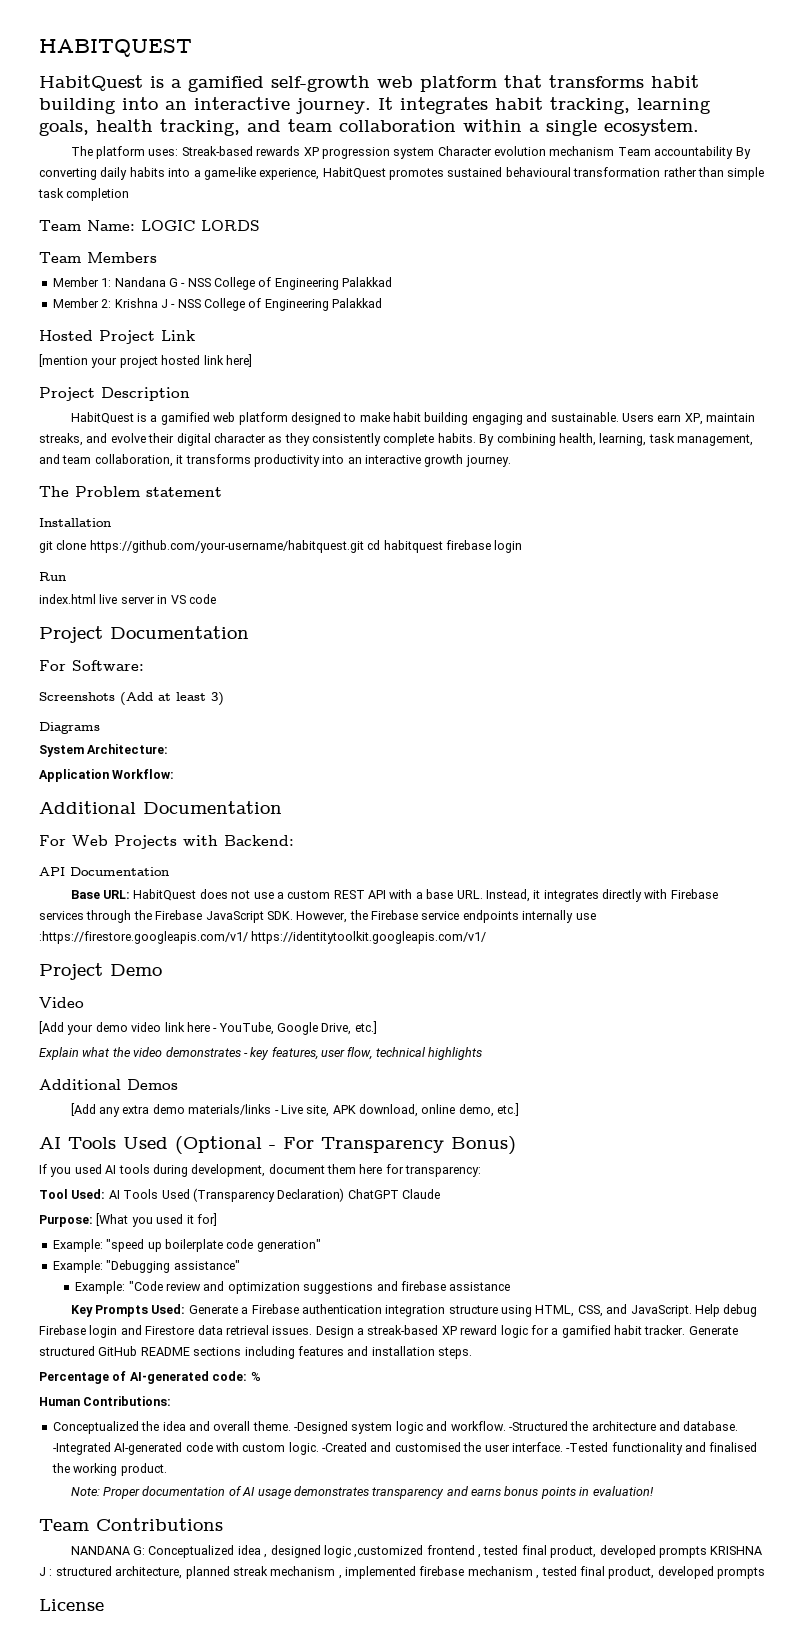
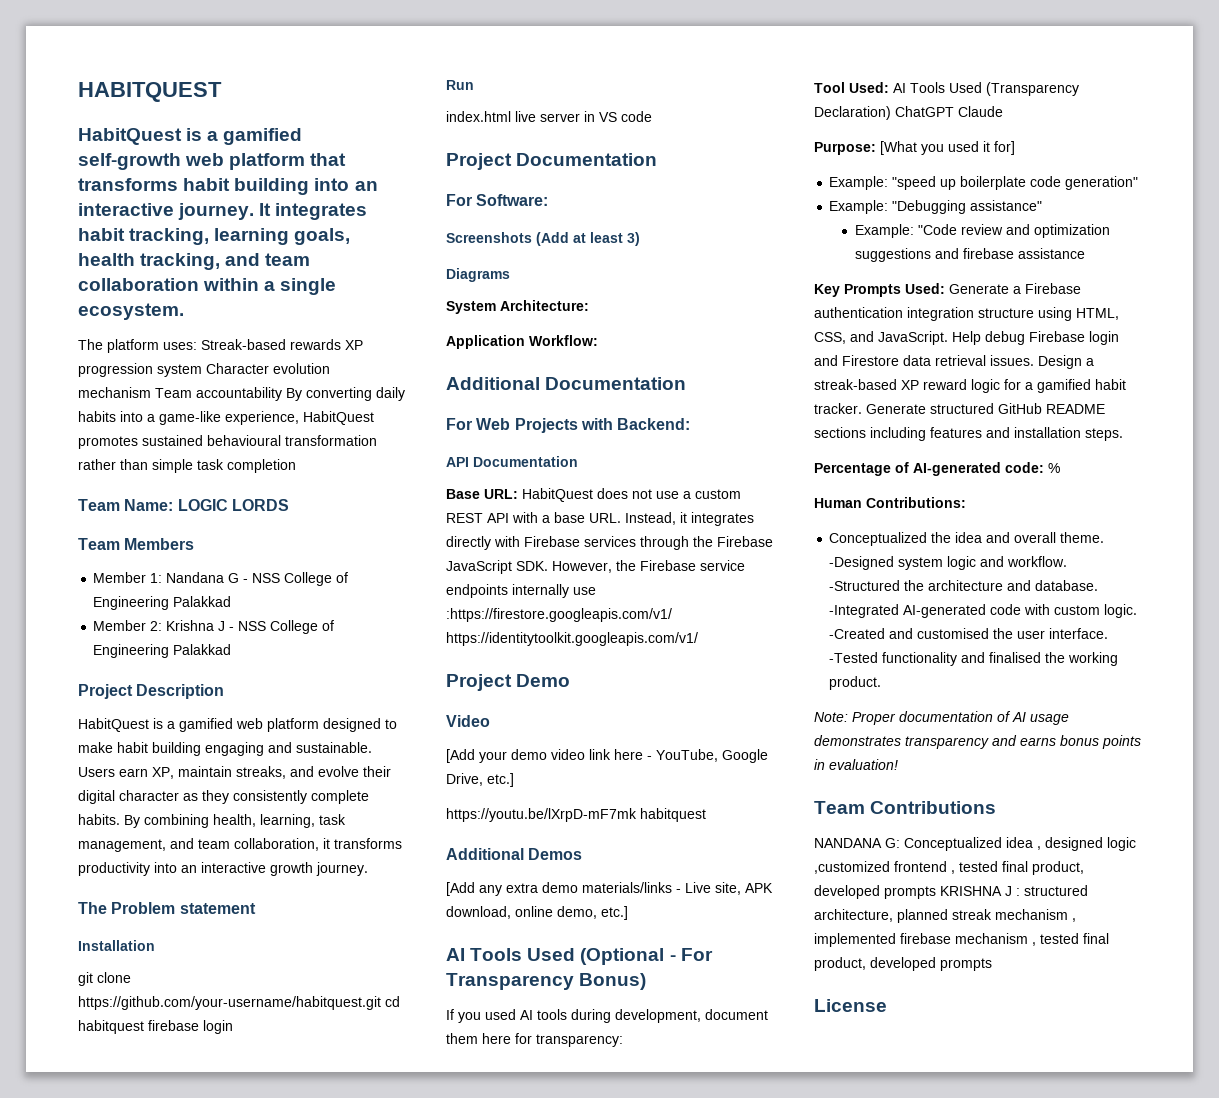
- Hosted Project Link
- [mention your project hosted link here]
- Explain what the video demonstrates - key features, user flow, technical highlights
+ https://youtu.be/lXrpD-mF7mk habitquest

